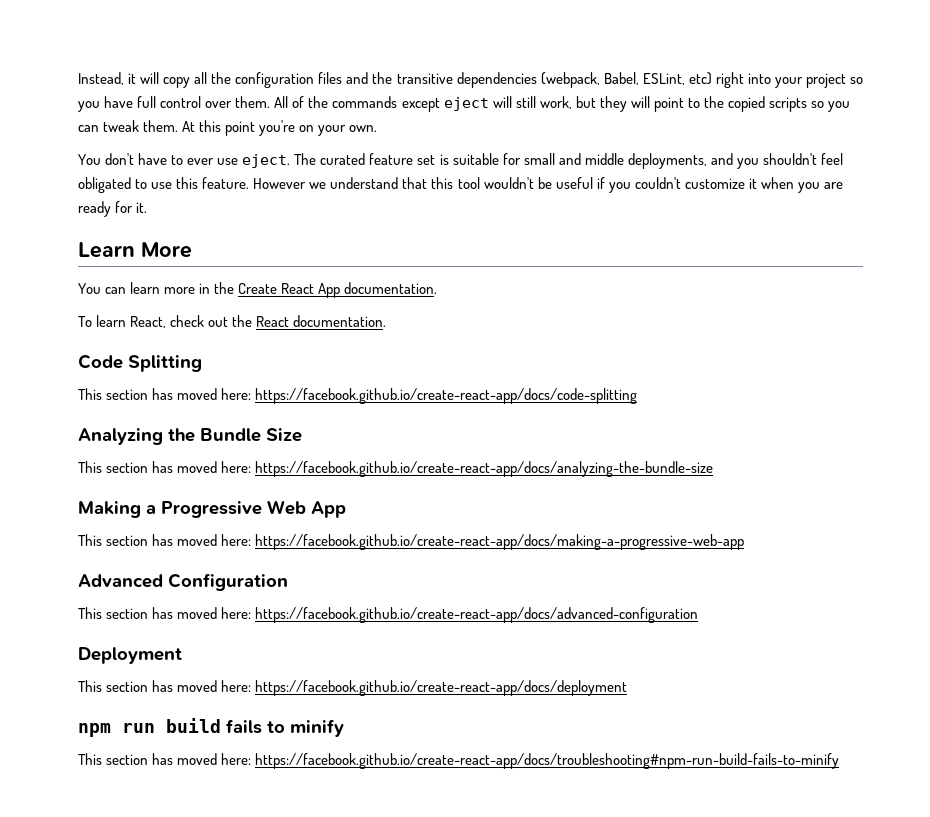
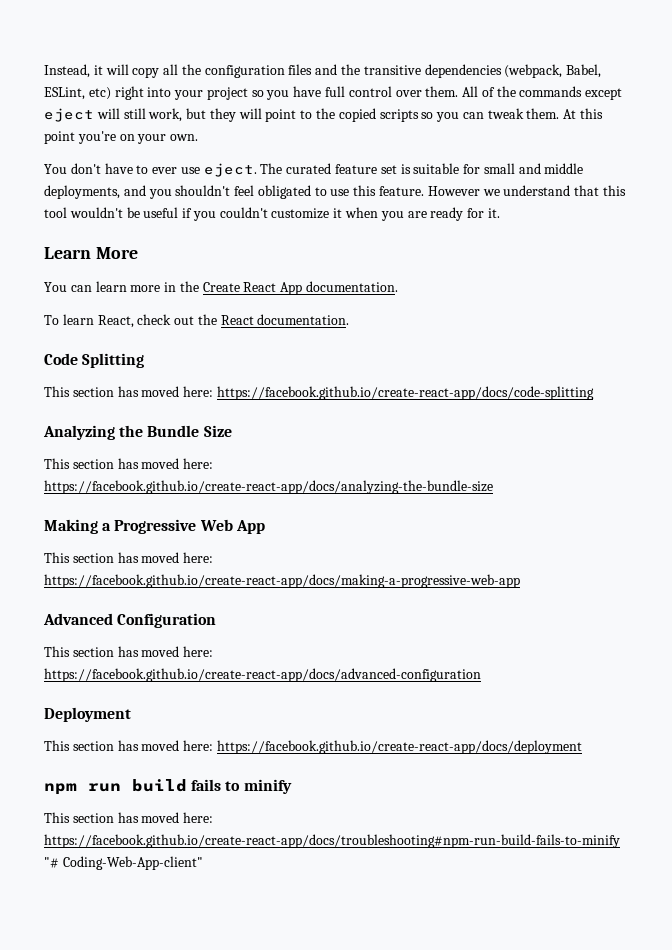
- This section has moved here: https://facebook.github.io/create-react-app/docs/troubleshooting#npm-run-build-fails-to-minify
+ This section has moved here: https://facebook.github.io/create-react-app/docs/troubleshooting#npm-run-build-fails-to-minify "# Coding-Web-App-client"

